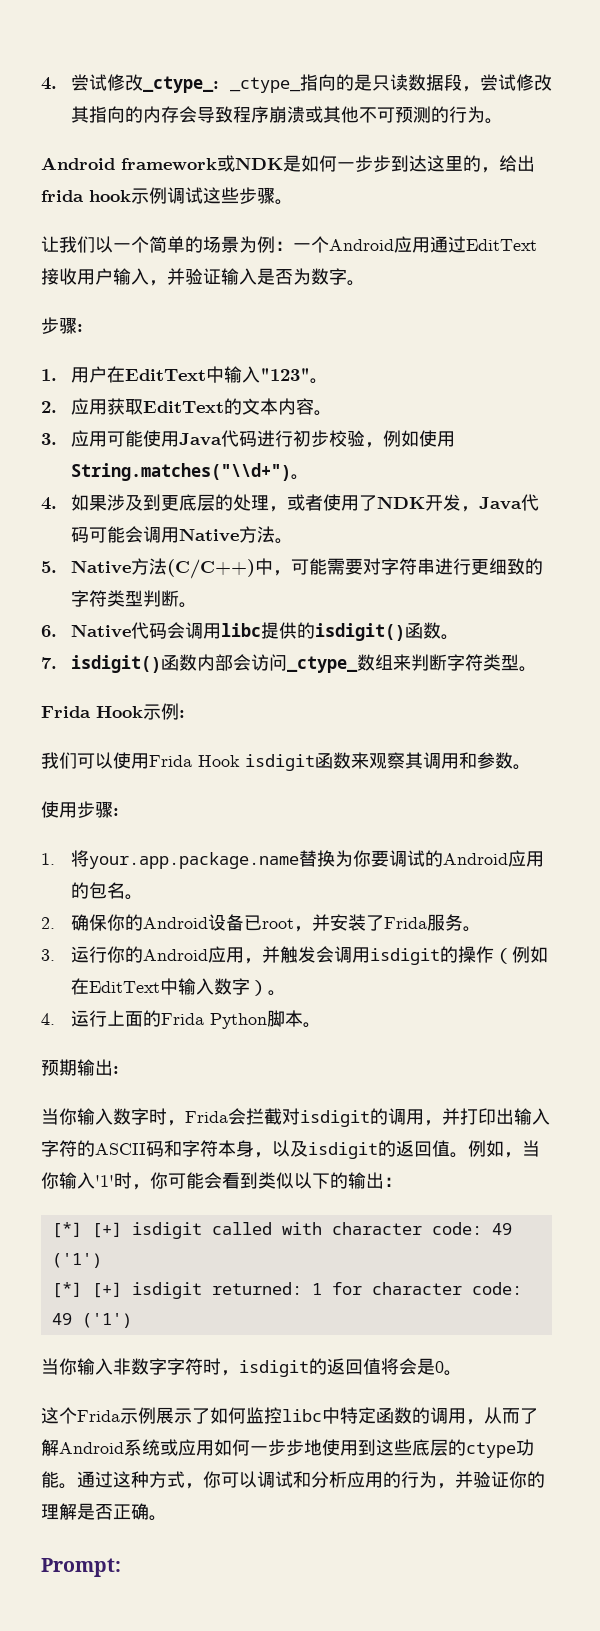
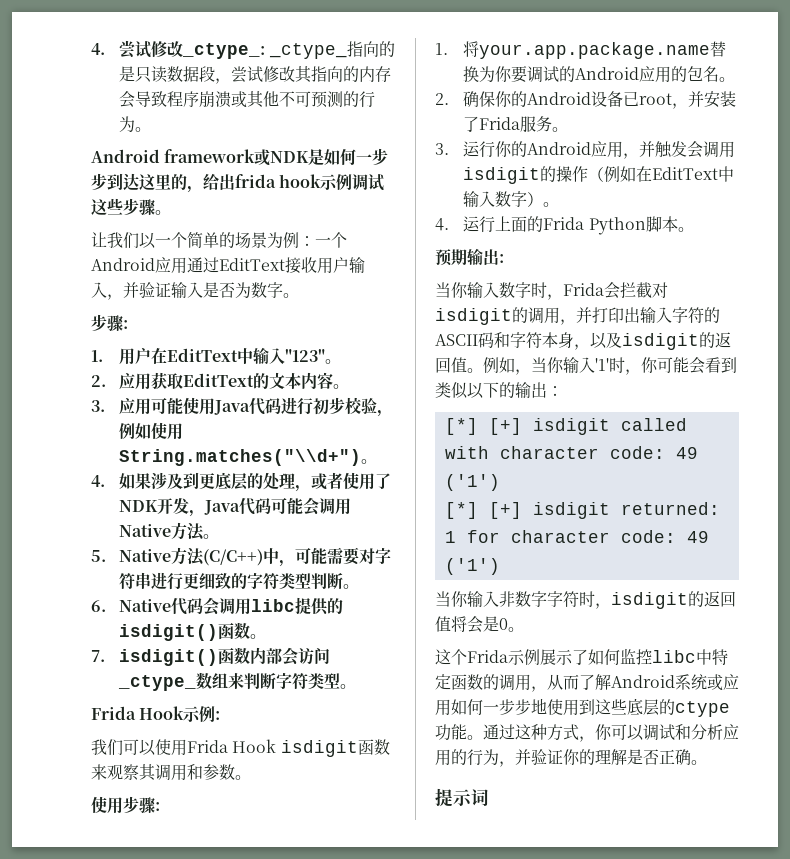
- Prompt:
+ 提示词

